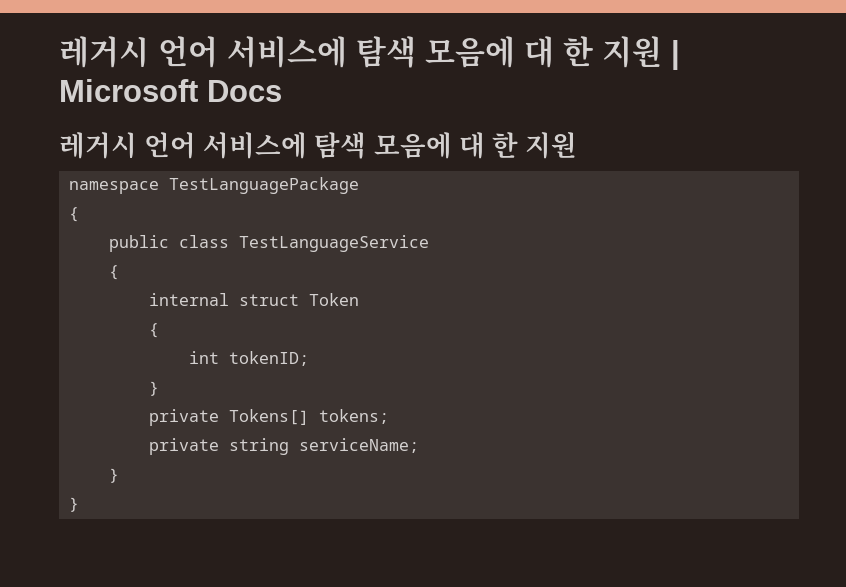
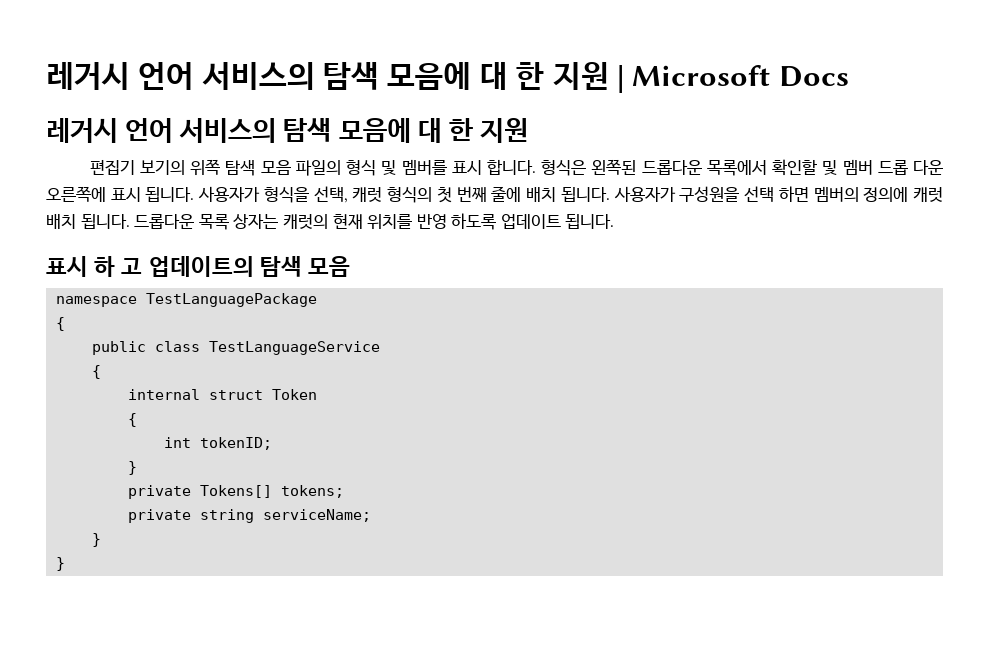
- 레거시 언어 서비스에 탐색 모음에 대 한 지원 | Microsoft Docs
- 레거시 언어 서비스에 탐색 모음에 대 한 지원
+ 레거시 언어 서비스의 탐색 모음에 대 한 지원 | Microsoft Docs
+ 레거시 언어 서비스의 탐색 모음에 대 한 지원
+ 편집기 보기의 위쪽 탐색 모음 파일의 형식 및 멤버를 표시 합니다. 형식은 왼쪽된 드롭다운 목록에서 확인할 및 멤버 드롭 다운 오른쪽에 표시 됩니다. 사용자가 형식을 선택, 캐럿 형식의 첫 번째 줄에 배치 됩니다. 사용자가 구성원을 선택 하면 멤버의 정의에 캐럿 배치 됩니다. 드롭다운 목록 상자는 캐럿의 현재 위치를 반영 하도록 업데이트 됩니다.
+ 표시 하 고 업데이트의 탐색 모음

